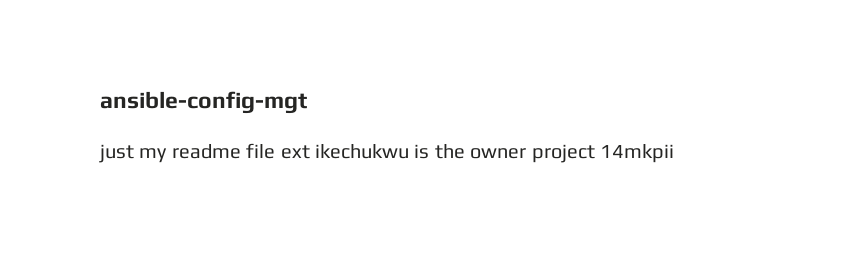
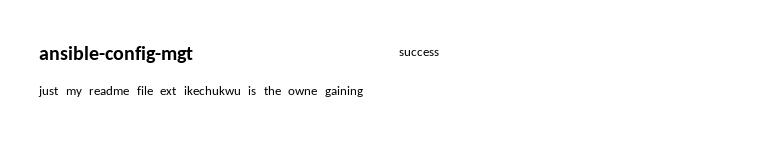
- just my readme file ext ikechukwu is the owner project 14mkpii
+ just my readme file ext ikechukwu is the owne gaining success

